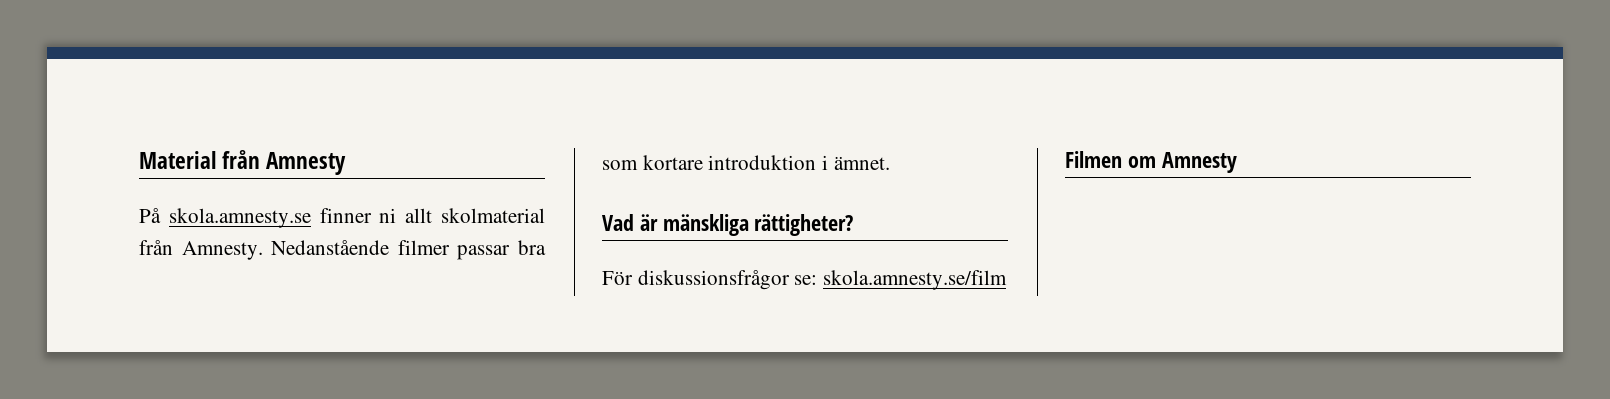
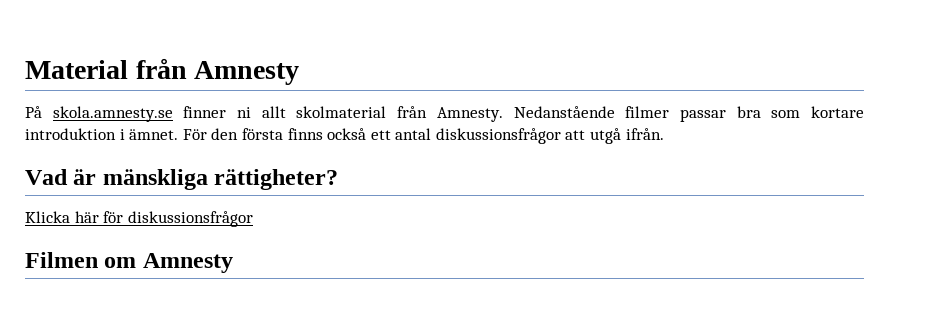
+ För den första finns också ett antal diskussionsfrågor att utgå ifrån.
- För diskussionsfrågor se: skola.amnesty.se/film
+ Klicka här för diskussionsfrågor

